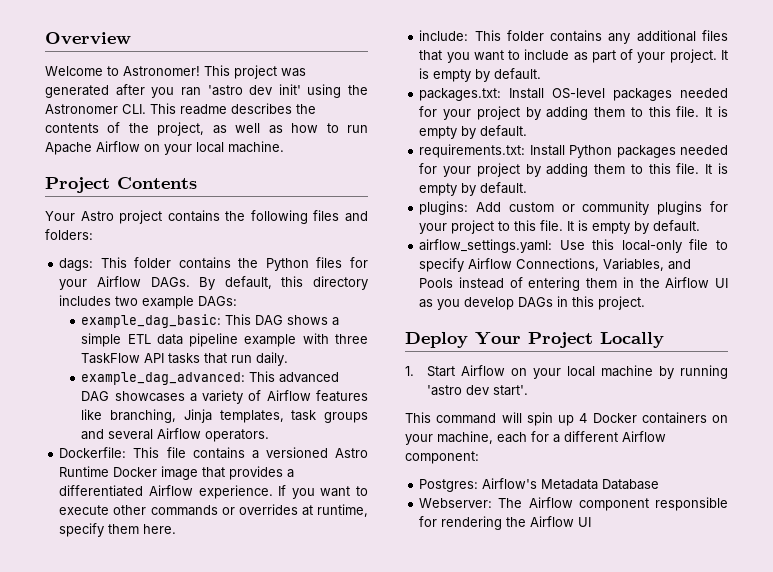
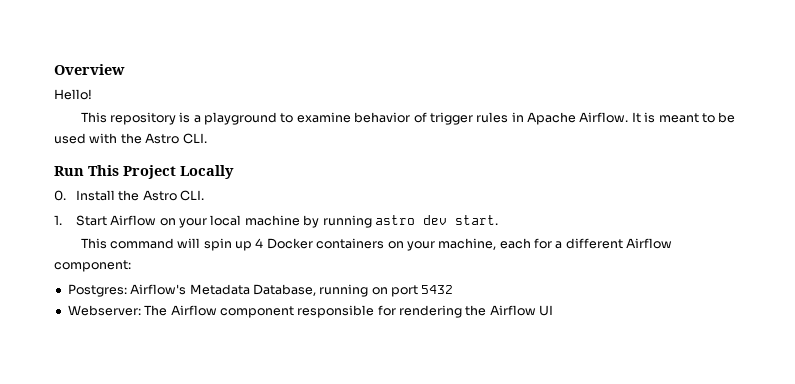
- Welcome to Astronomer! This project was generated after you ran 'astro dev init' using the Astronomer CLI. This readme describes the contents of the project, as well as how to run Apache Airflow on your local machine.
- Project Contents
- Your Astro project contains the following files and folders:
- dags: This folder contains the Python files for your Airflow DAGs. By default, this directory includes two example DAGs:
- example_dag_basic: This DAG shows a simple ETL data pipeline example with three TaskFlow API tasks that run daily.
- example_dag_advanced: This advanced DAG showcases a variety of Airflow features like branching, Jinja templates, task groups and several Airflow operators.
- Dockerfile: This file contains a versioned Astro Runtime Docker image that provides a differentiated Airflow experience. If you want to execute other commands or overrides at runtime, specify them here.
- include: This folder contains any additional files that you want to include as part of your project. It is empty by default.
- packages.txt: Install OS-level packages needed for your project by adding them to this file. It is empty by default.
- requirements.txt: Install Python packages needed for your project by adding them to this file. It is empty by default.
- plugins: Add custom or community plugins for your project to this file. It is empty by default.
- airflow_settings.yaml: Use this local-only file to specify Airflow Connections, Variables, and Pools instead of entering them in the Airflow UI as you develop DAGs in this project.
- Deploy Your Project Locally
+ Hello!
+ This repository is a playground to examine behavior of trigger rules in Apache Airflow. It is meant to be used with the Astro CLI.
+ Run This Project Locally
+ 0. Install the Astro CLI.
- 1. Start Airflow on your local machine by running 'astro dev start'.
+ 1. Start Airflow on your local machine by running astro dev start.
- Postgres: Airflow's Metadata Database
+ Postgres: Airflow's Metadata Database, running on port 5432

